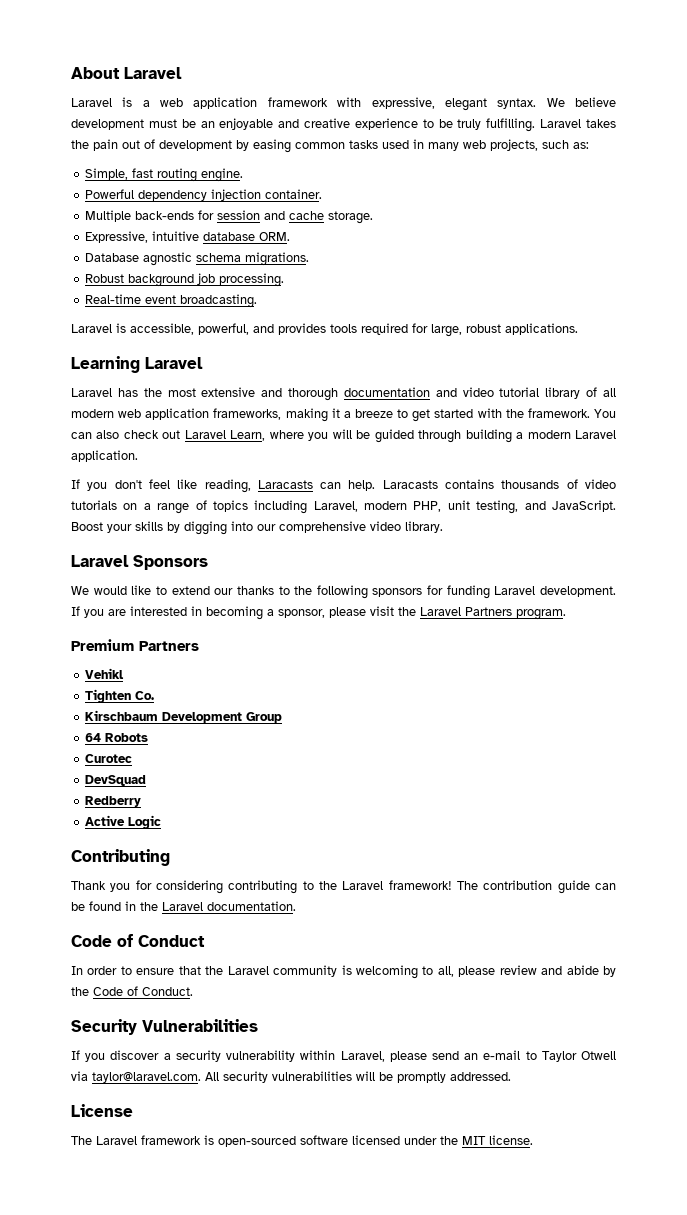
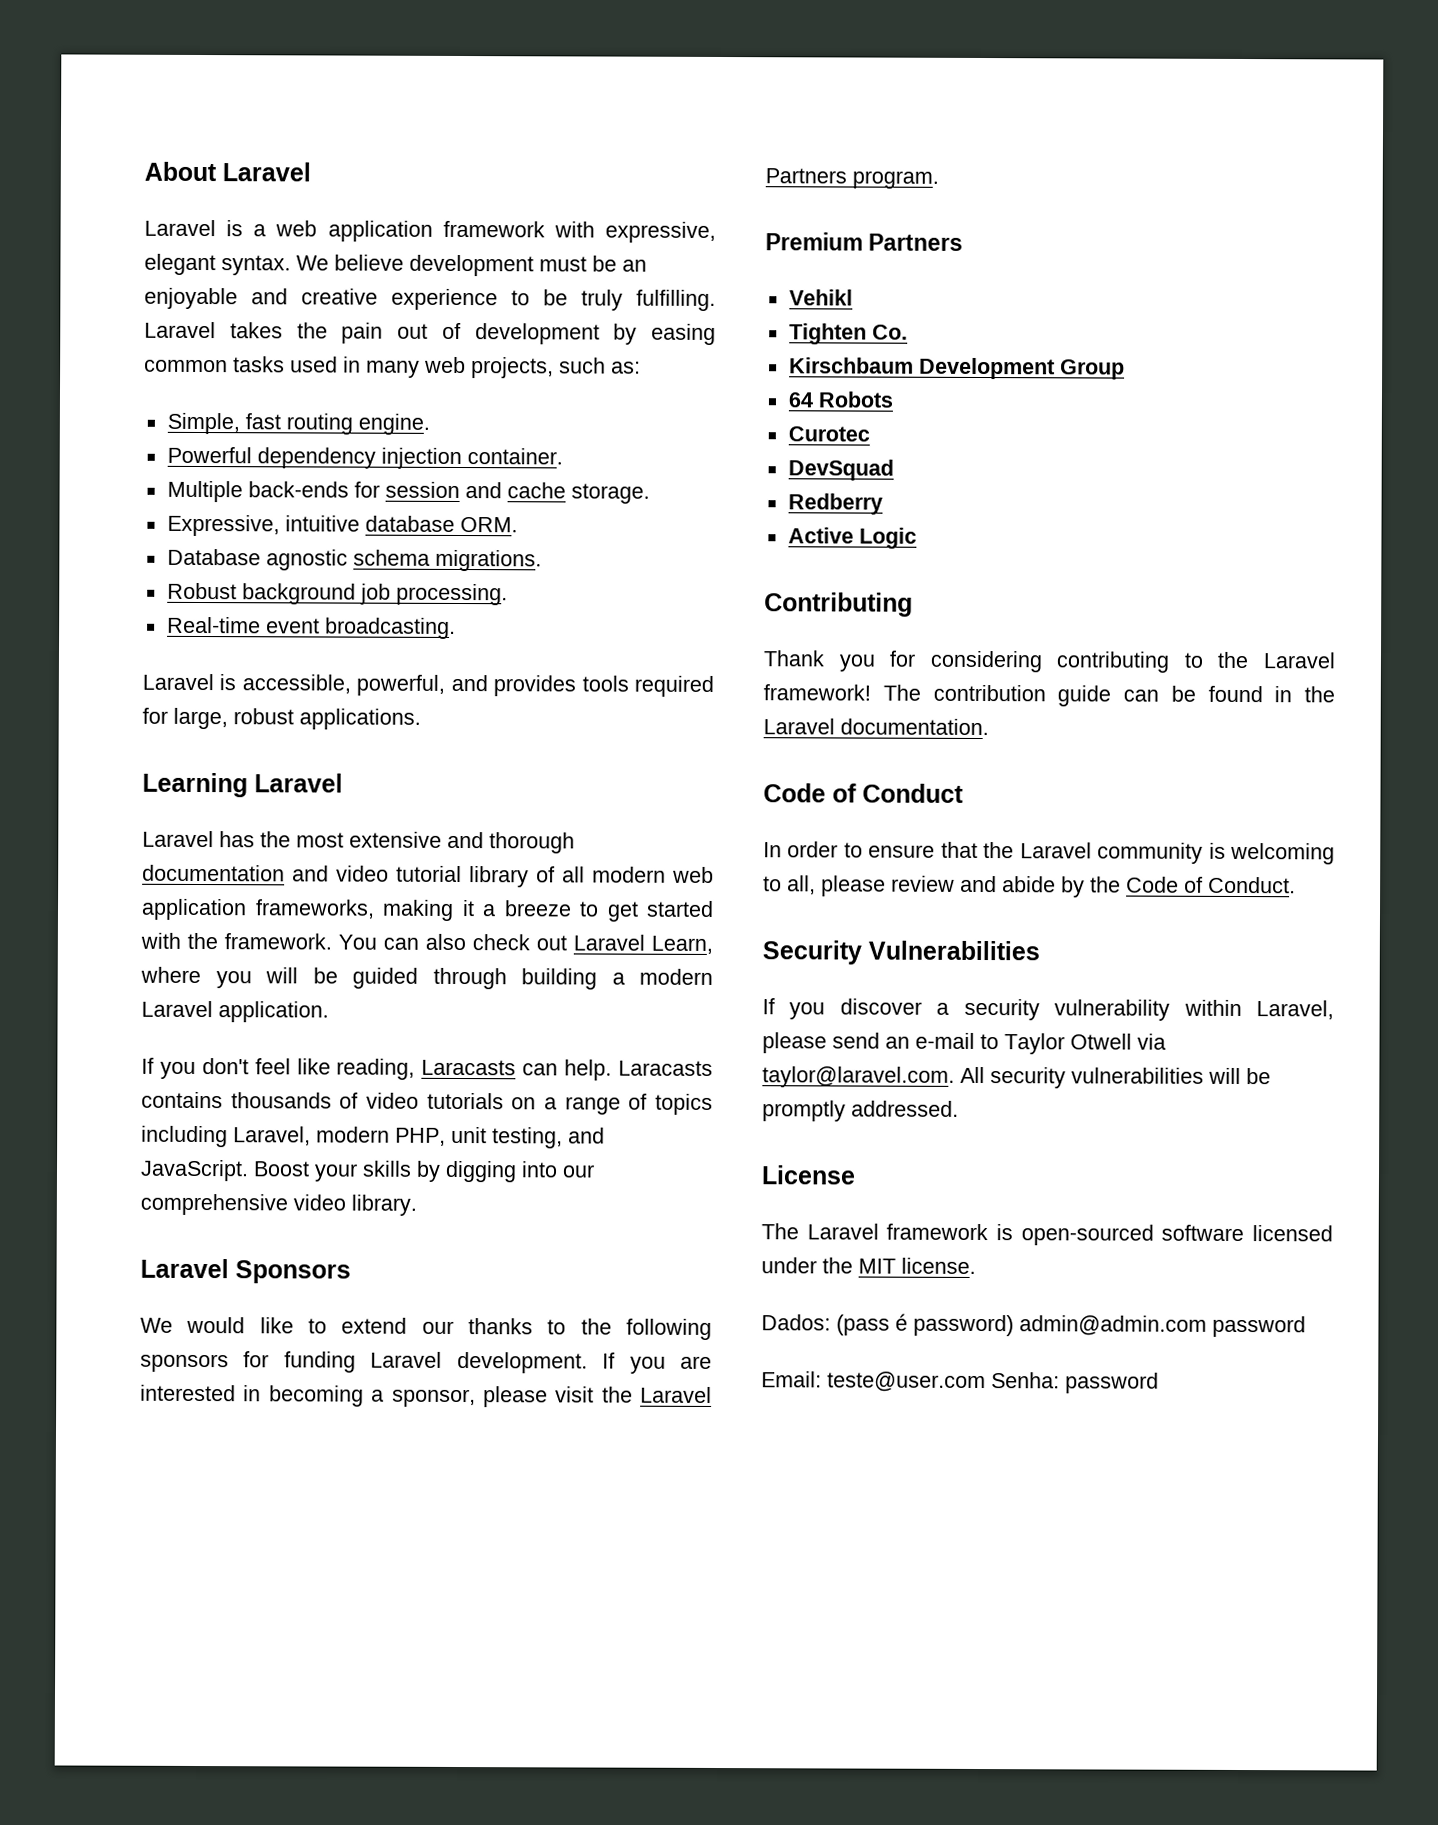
+ Dados: (pass é password) admin@admin.com password
+ Email: teste@user.com Senha: password

